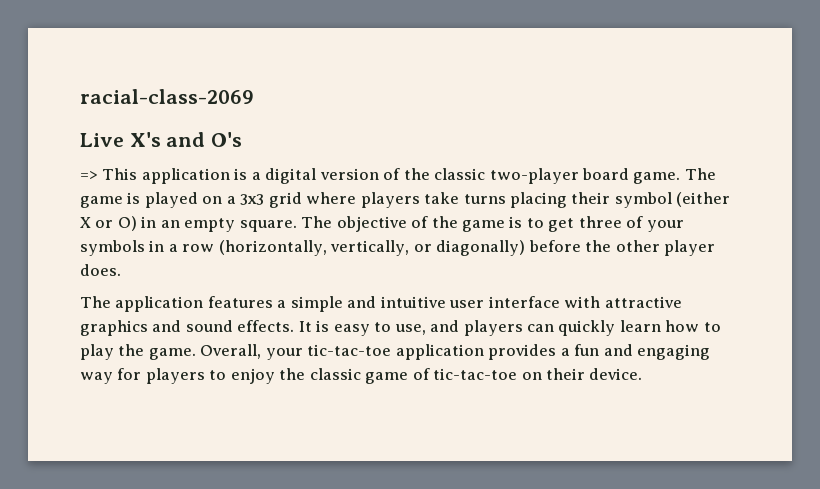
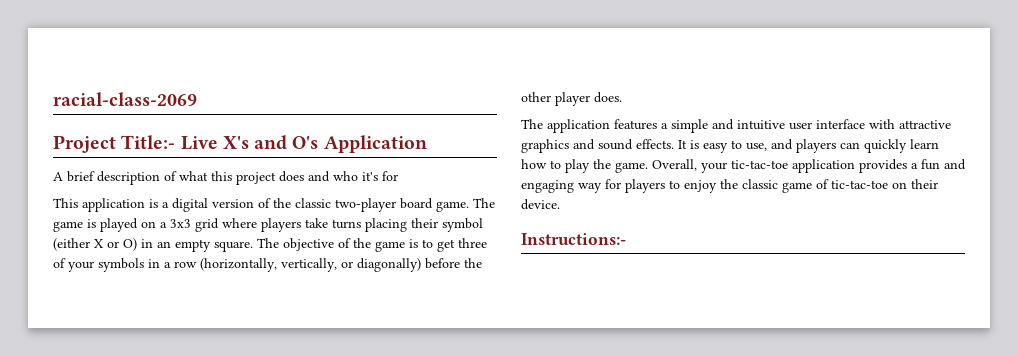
- Live X's and O's
- => This application is a digital version of the classic two-player board game.
+ Project Title:- Live X's and O's Application
+ A brief description of what this project does and who it's for
+ This application is a digital version of the classic two-player board game.
+ Instructions:-

